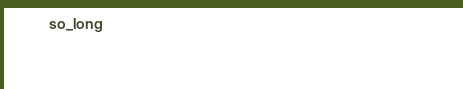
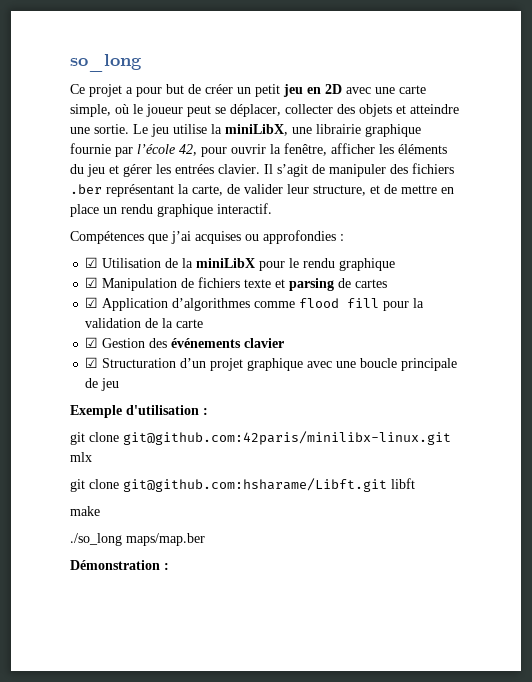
+ Ce projet a pour but de créer un petit jeu en 2D avec une carte simple, où le joueur peut se déplacer, collecter des objets et atteindre une sortie. Le jeu utilise la miniLibX, une librairie graphique fournie par l’école 42, pour ouvrir la fenêtre, afficher les éléments du jeu et gérer les entrées clavier. Il s’agit de manipuler des fichiers .ber représentant la carte, de valider leur structure, et de mettre en place un rendu graphique interactif.
+ Compétences que j’ai acquises ou approfondies :
+ ☑ Utilisation de la miniLibX pour le rendu graphique
+ ☑ Manipulation de fichiers texte et parsing de cartes
+ ☑ Application d’algorithmes comme flood fill pour la validation de la carte
+ ☑ Gestion des événements clavier
+ ☑ Structuration d’un projet graphique avec une boucle principale de jeu
+ Exemple d'utilisation :
+ git clone git@github.com:42paris/minilibx-linux.git mlx
+ git clone git@github.com:hsharame/Libft.git libft
+ make
+ ./so_long maps/map.ber
+ Démonstration :

